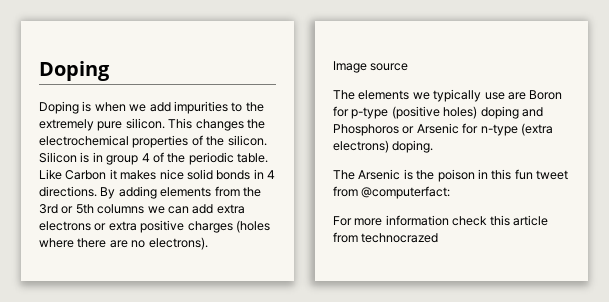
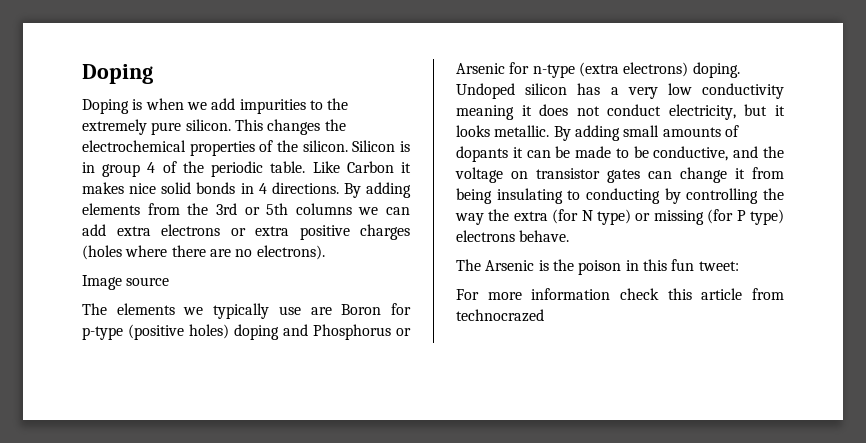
- The elements we typically use are Boron for p-type (positive holes) doping and Phosphoros or Arsenic for n-type (extra electrons) doping.
+ The elements we typically use are Boron for p-type (positive holes) doping and Phosphorus or Arsenic for n-type (extra electrons) doping. Undoped silicon has a very low conductivity meaning it does not conduct electricity, but it looks metallic. By adding small amounts of dopants it can be made to be conductive, and the voltage on transistor gates can change it from being insulating to conducting by controlling the way the extra (for N type) or missing (for P type) electrons behave.
- The Arsenic is the poison in this fun tweet from @computerfact:
+ The Arsenic is the poison in this fun tweet:

